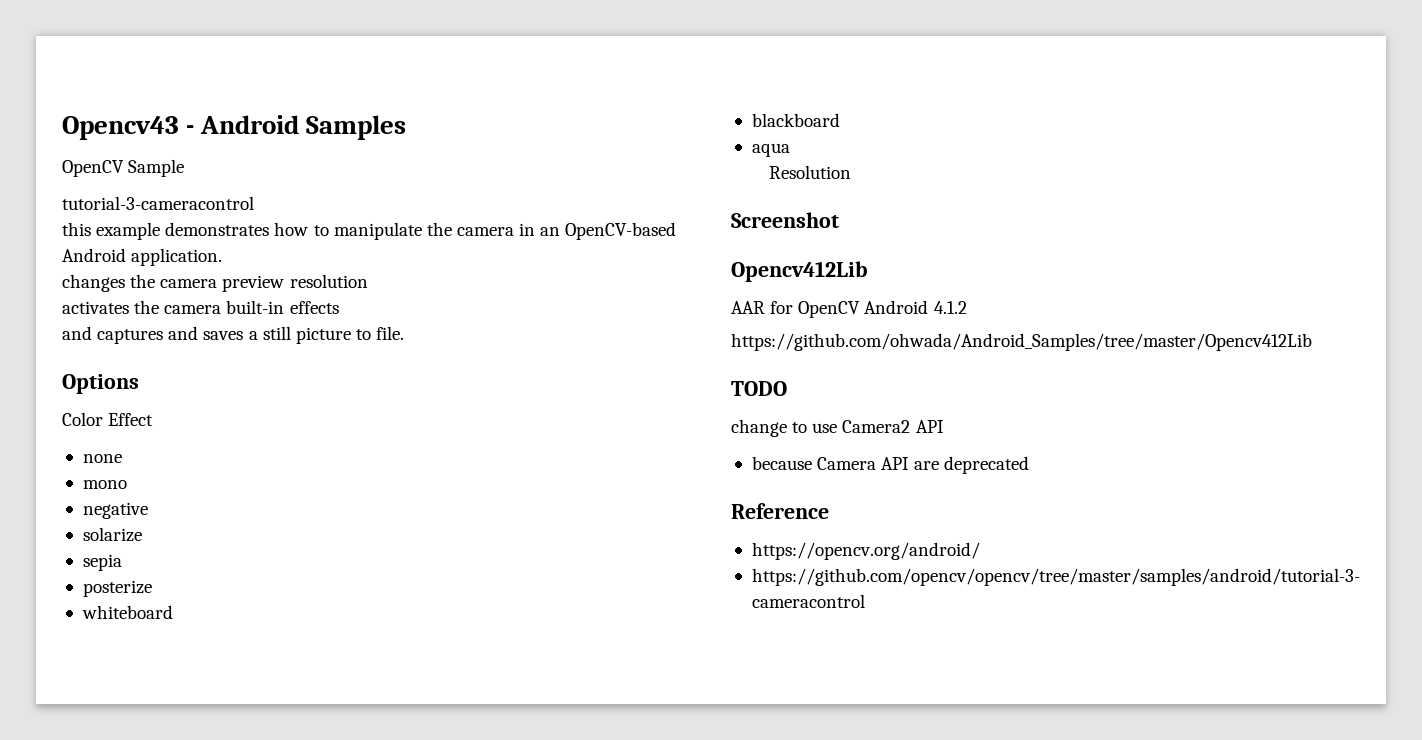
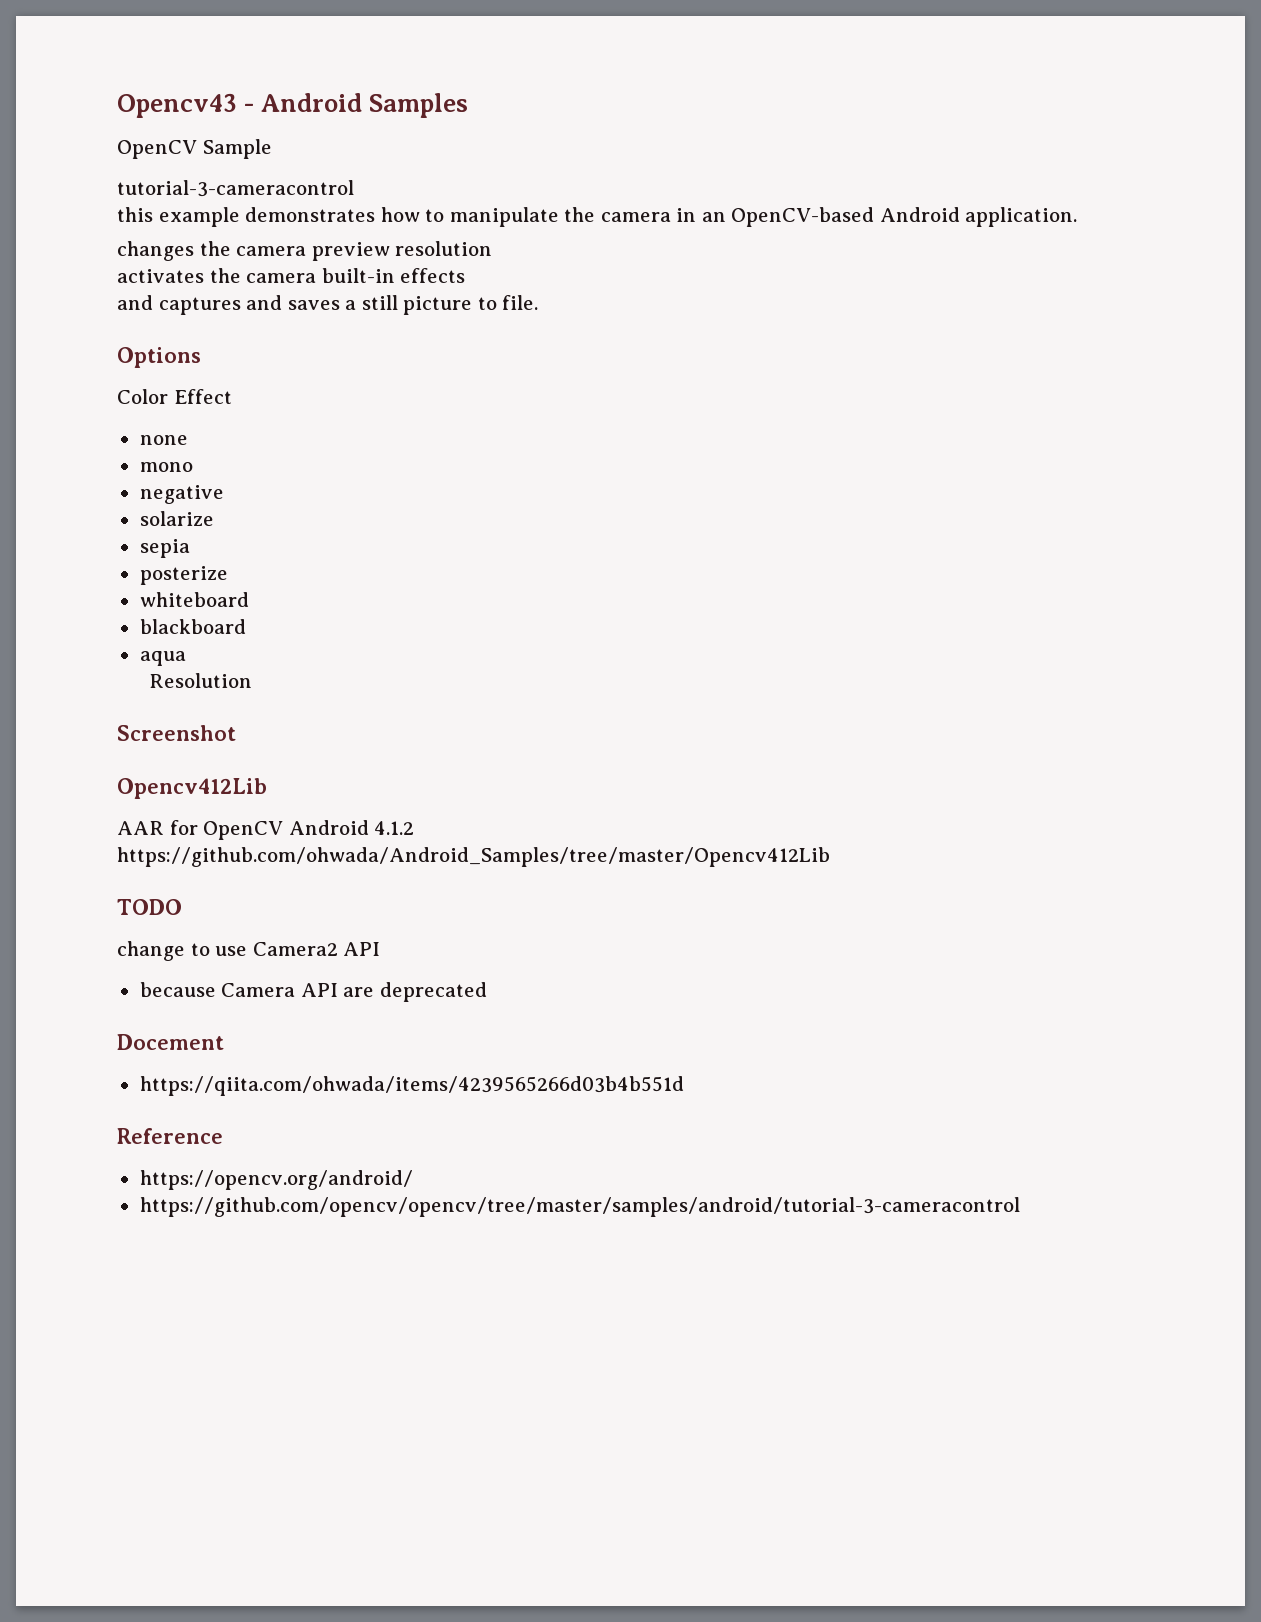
+ Docement
+ https://qiita.com/ohwada/items/4239565266d03b4b551d

